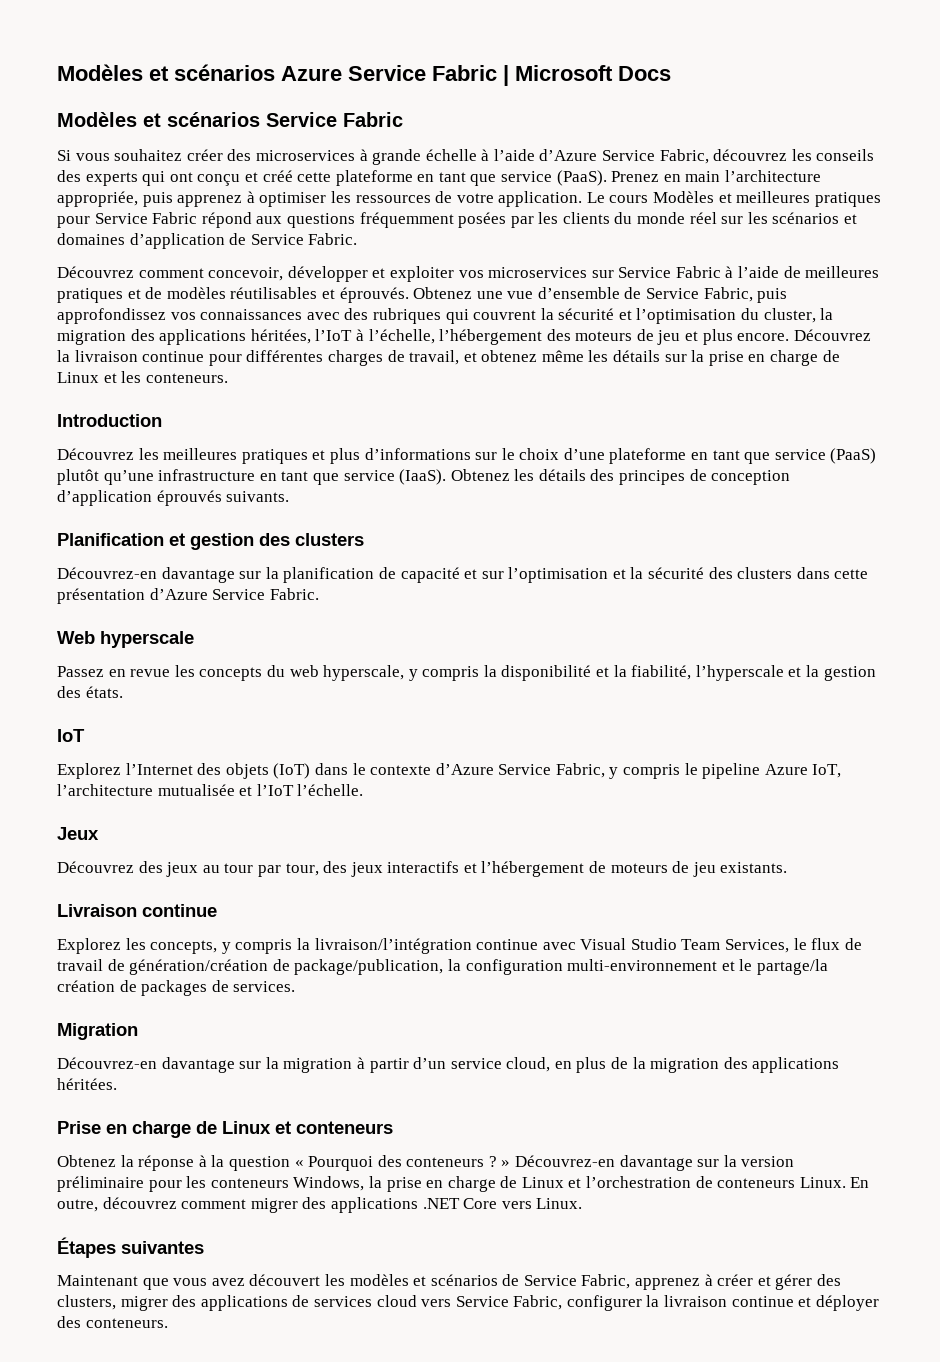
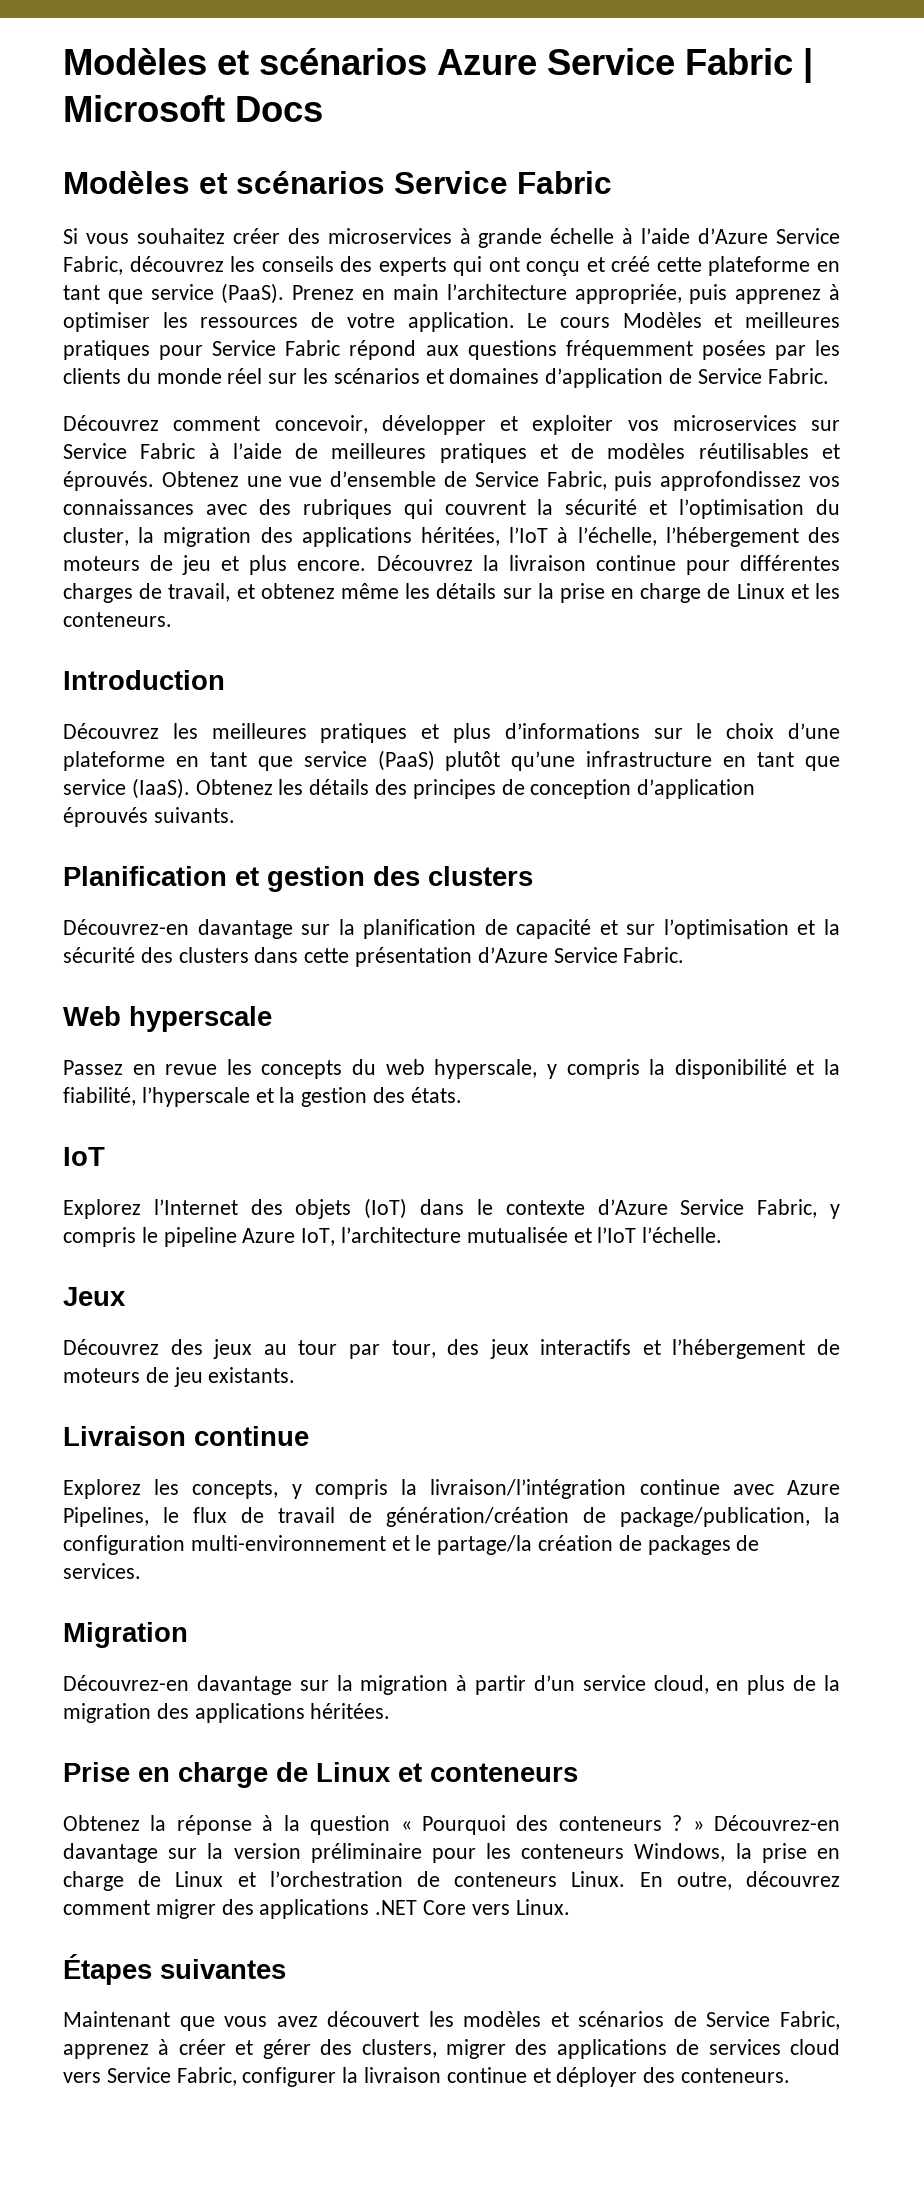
- Explorez les concepts, y compris la livraison/l’intégration continue avec Visual Studio Team Services, le flux de travail de génération/création de package/publication, la configuration multi-environnement et le partage/la création de packages de services.
+ Explorez les concepts, y compris la livraison/l’intégration continue avec Azure Pipelines, le flux de travail de génération/création de package/publication, la configuration multi-environnement et le partage/la création de packages de services.

